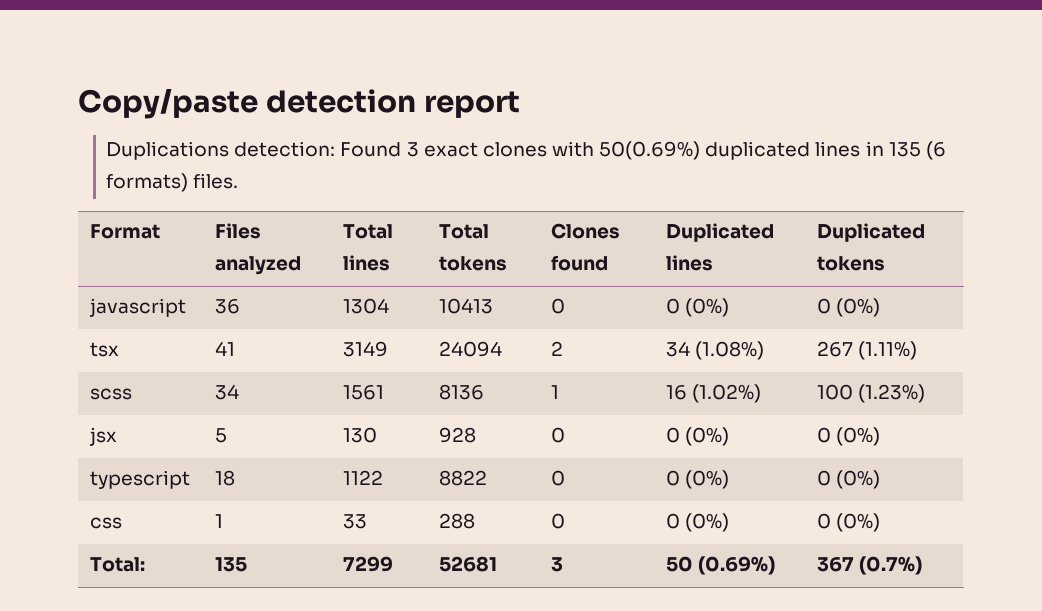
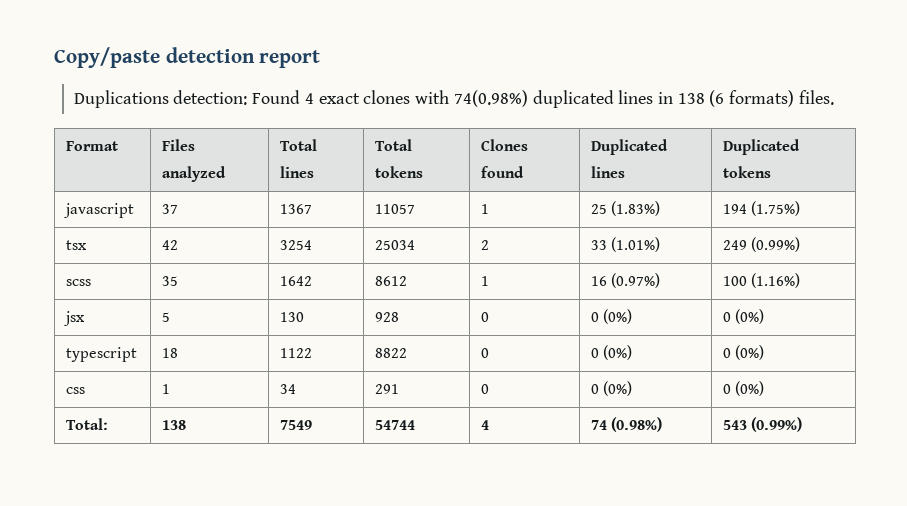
- Duplications detection: Found 3 exact clones with 50(0.69%) duplicated lines in 135 (6 formats) files.
+ Duplications detection: Found 4 exact clones with 74(0.98%) duplicated lines in 138 (6 formats) files.
- javascript | 36 | 1304 | 10413 | 0 | 0 (0%) | 0 (0%)
- tsx | 41 | 3149 | 24094 | 2 | 34 (1.08%) | 267 (1.11%)
- scss | 34 | 1561 | 8136 | 1 | 16 (1.02%) | 100 (1.23%)
+ javascript | 37 | 1367 | 11057 | 1 | 25 (1.83%) | 194 (1.75%)
+ tsx | 42 | 3254 | 25034 | 2 | 33 (1.01%) | 249 (0.99%)
+ scss | 35 | 1642 | 8612 | 1 | 16 (0.97%) | 100 (1.16%)
- css | 1 | 33 | 288 | 0 | 0 (0%) | 0 (0%)
+ css | 1 | 34 | 291 | 0 | 0 (0%) | 0 (0%)
- Total: | 135 | 7299 | 52681 | 3 | 50 (0.69%) | 367 (0.7%)
+ Total: | 138 | 7549 | 54744 | 4 | 74 (0.98%) | 543 (0.99%)

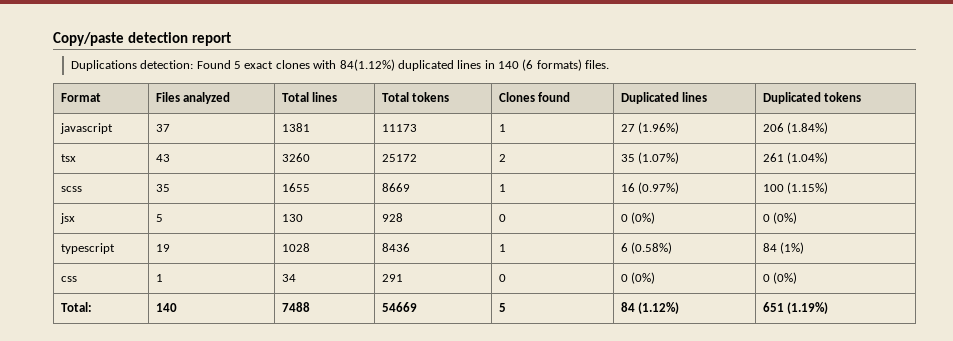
- Duplications detection: Found 4 exact clones with 74(0.98%) duplicated lines in 138 (6 formats) files.
+ Duplications detection: Found 5 exact clones with 84(1.12%) duplicated lines in 140 (6 formats) files.
- javascript | 37 | 1367 | 11057 | 1 | 25 (1.83%) | 194 (1.75%)
- tsx | 42 | 3254 | 25034 | 2 | 33 (1.01%) | 249 (0.99%)
+ javascript | 37 | 1381 | 11173 | 1 | 27 (1.96%) | 206 (1.84%)
+ tsx | 43 | 3260 | 25172 | 2 | 35 (1.07%) | 261 (1.04%)
- scss | 35 | 1642 | 8612 | 1 | 16 (0.97%) | 100 (1.16%)
+ scss | 35 | 1655 | 8669 | 1 | 16 (0.97%) | 100 (1.15%)
- typescript | 18 | 1122 | 8822 | 0 | 0 (0%) | 0 (0%)
+ typescript | 19 | 1028 | 8436 | 1 | 6 (0.58%) | 84 (1%)
- Total: | 138 | 7549 | 54744 | 4 | 74 (0.98%) | 543 (0.99%)
+ Total: | 140 | 7488 | 54669 | 5 | 84 (1.12%) | 651 (1.19%)

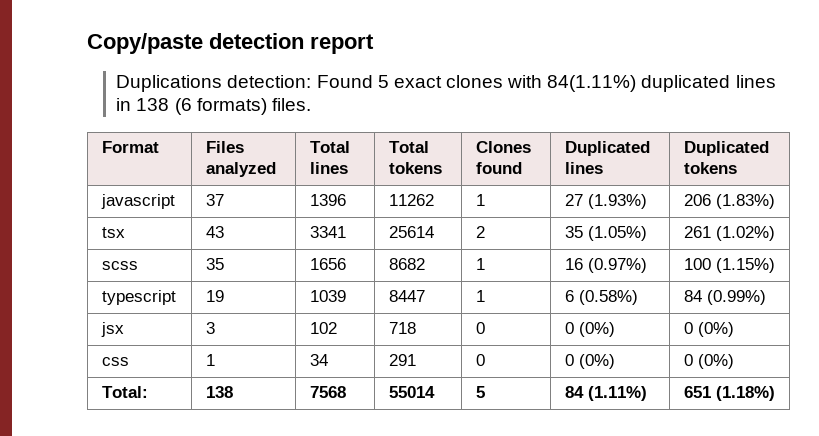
- Duplications detection: Found 5 exact clones with 84(1.12%) duplicated lines in 140 (6 formats) files.
+ Duplications detection: Found 5 exact clones with 84(1.11%) duplicated lines in 138 (6 formats) files.
- javascript | 37 | 1381 | 11173 | 1 | 27 (1.96%) | 206 (1.84%)
+ javascript | 37 | 1396 | 11262 | 1 | 27 (1.93%) | 206 (1.83%)
- tsx | 43 | 3260 | 25172 | 2 | 35 (1.07%) | 261 (1.04%)
+ tsx | 43 | 3341 | 25614 | 2 | 35 (1.05%) | 261 (1.02%)
- scss | 35 | 1655 | 8669 | 1 | 16 (0.97%) | 100 (1.15%)
+ scss | 35 | 1656 | 8682 | 1 | 16 (0.97%) | 100 (1.15%)
- jsx | 5 | 130 | 928 | 0 | 0 (0%) | 0 (0%)
- typescript | 19 | 1028 | 8436 | 1 | 6 (0.58%) | 84 (1%)
+ typescript | 19 | 1039 | 8447 | 1 | 6 (0.58%) | 84 (0.99%)
+ jsx | 3 | 102 | 718 | 0 | 0 (0%) | 0 (0%)
- Total: | 140 | 7488 | 54669 | 5 | 84 (1.12%) | 651 (1.19%)
+ Total: | 138 | 7568 | 55014 | 5 | 84 (1.11%) | 651 (1.18%)

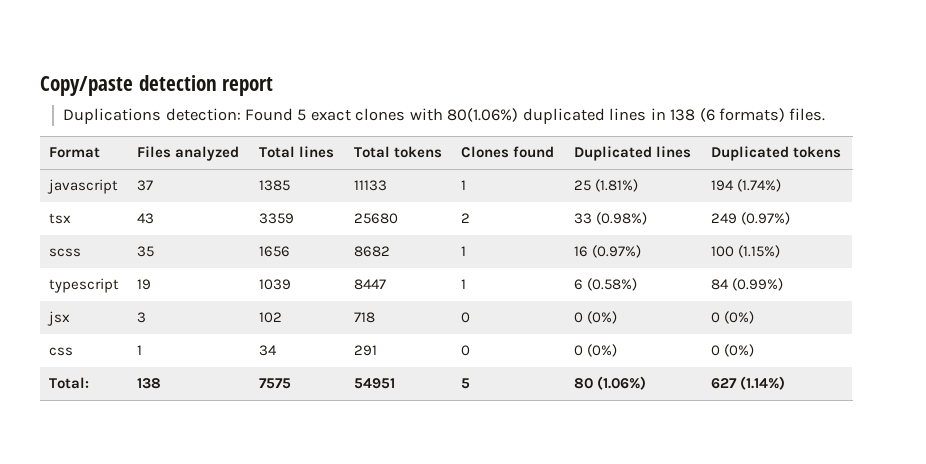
- Duplications detection: Found 5 exact clones with 84(1.11%) duplicated lines in 138 (6 formats) files.
+ Duplications detection: Found 5 exact clones with 80(1.06%) duplicated lines in 138 (6 formats) files.
- javascript | 37 | 1396 | 11262 | 1 | 27 (1.93%) | 206 (1.83%)
+ javascript | 37 | 1385 | 11133 | 1 | 25 (1.81%) | 194 (1.74%)
- tsx | 43 | 3341 | 25614 | 2 | 35 (1.05%) | 261 (1.02%)
+ tsx | 43 | 3359 | 25680 | 2 | 33 (0.98%) | 249 (0.97%)
- Total: | 138 | 7568 | 55014 | 5 | 84 (1.11%) | 651 (1.18%)
+ Total: | 138 | 7575 | 54951 | 5 | 80 (1.06%) | 627 (1.14%)

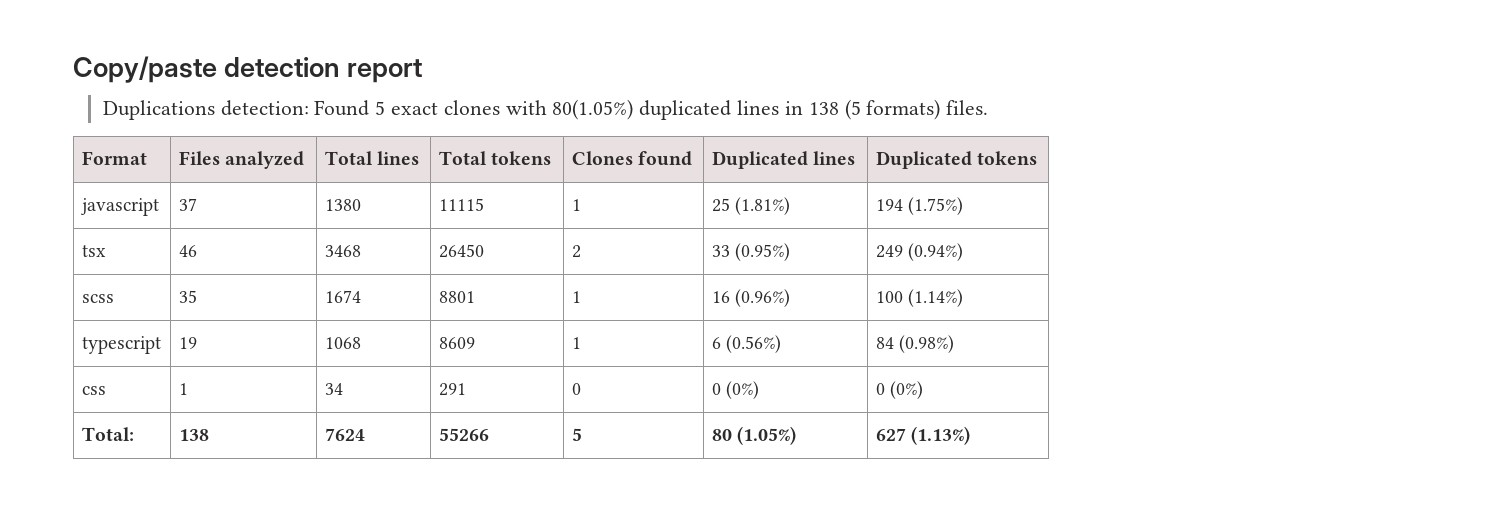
- Duplications detection: Found 5 exact clones with 80(1.06%) duplicated lines in 138 (6 formats) files.
+ Duplications detection: Found 5 exact clones with 80(1.05%) duplicated lines in 138 (5 formats) files.
- javascript | 37 | 1385 | 11133 | 1 | 25 (1.81%) | 194 (1.74%)
+ javascript | 37 | 1380 | 11115 | 1 | 25 (1.81%) | 194 (1.75%)
- tsx | 43 | 3359 | 25680 | 2 | 33 (0.98%) | 249 (0.97%)
+ tsx | 46 | 3468 | 26450 | 2 | 33 (0.95%) | 249 (0.94%)
- scss | 35 | 1656 | 8682 | 1 | 16 (0.97%) | 100 (1.15%)
+ scss | 35 | 1674 | 8801 | 1 | 16 (0.96%) | 100 (1.14%)
- typescript | 19 | 1039 | 8447 | 1 | 6 (0.58%) | 84 (0.99%)
- jsx | 3 | 102 | 718 | 0 | 0 (0%) | 0 (0%)
+ typescript | 19 | 1068 | 8609 | 1 | 6 (0.56%) | 84 (0.98%)
- Total: | 138 | 7575 | 54951 | 5 | 80 (1.06%) | 627 (1.14%)
+ Total: | 138 | 7624 | 55266 | 5 | 80 (1.05%) | 627 (1.13%)

